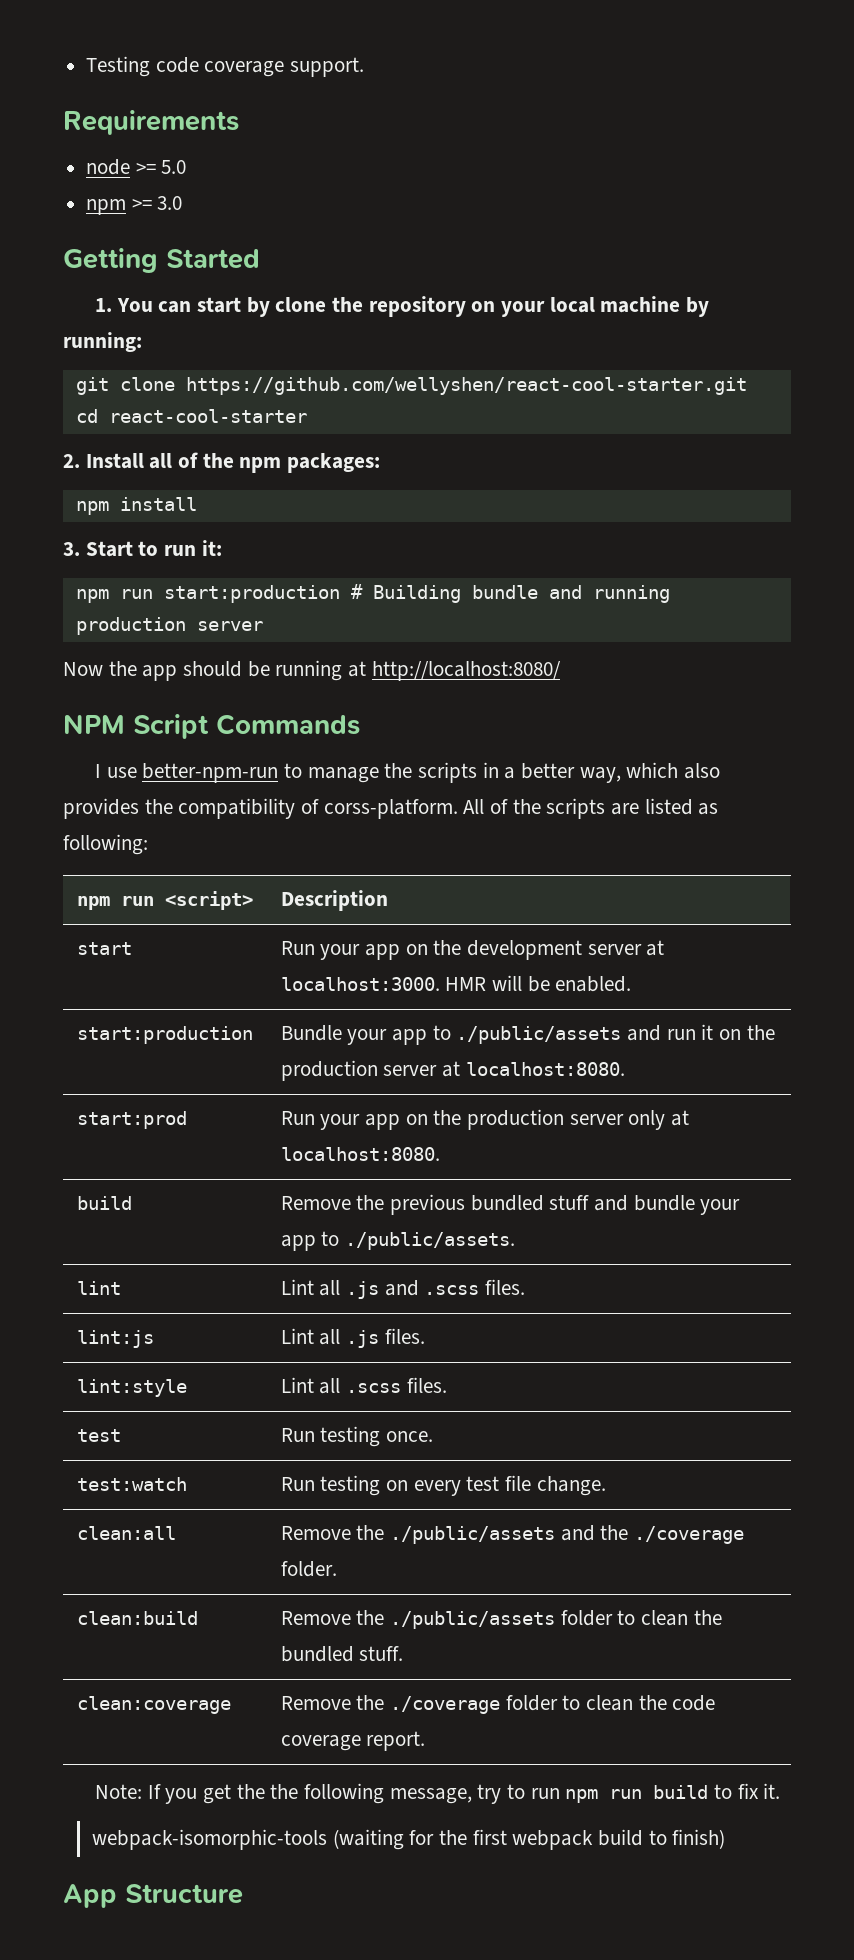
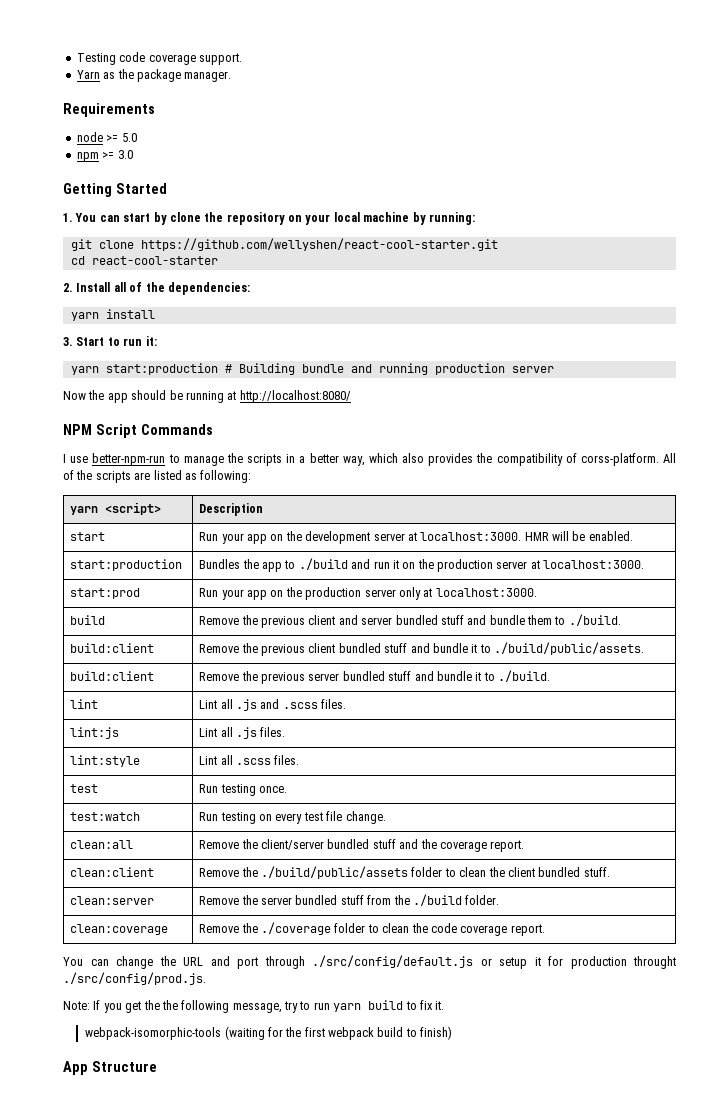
+ Yarn as the package manager.
- 2. Install all of the npm packages:
- npm install
+ 2. Install all of the dependencies:
+ yarn install
- npm run start:production # Building bundle and running production server
+ yarn start:production # Building bundle and running production server
- npm run <script> | Description
+ yarn <script> | Description
- start:production | Bundle your app to ./public/assets and run it on the production server at localhost:8080.
+ start:production | Bundles the app to ./build and run it on the production server at localhost:3000.
- start:prod | Run your app on the production server only at localhost:8080.
+ start:prod | Run your app on the production server only at localhost:3000.
- build | Remove the previous bundled stuff and bundle your app to ./public/assets.
+ build | Remove the previous client and server bundled stuff and bundle them to ./build.
+ build:client | Remove the previous client bundled stuff and bundle it to ./build/public/assets.
+ build:client | Remove the previous server bundled stuff and bundle it to ./build.
- clean:all | Remove the ./public/assets and the ./coverage folder.
- clean:build | Remove the ./public/assets folder to clean the bundled stuff.
+ clean:all | Remove the client/server bundled stuff and the coverage report.
+ clean:client | Remove the ./build/public/assets folder to clean the client bundled stuff.
+ clean:server | Remove the server bundled stuff from the ./build folder.
+ You can change the URL and port through ./src/config/default.js or setup it for production throught ./src/config/prod.js.
- Note: If you get the the following message, try to run npm run build to fix it.
+ Note: If you get the the following message, try to run yarn build to fix it.

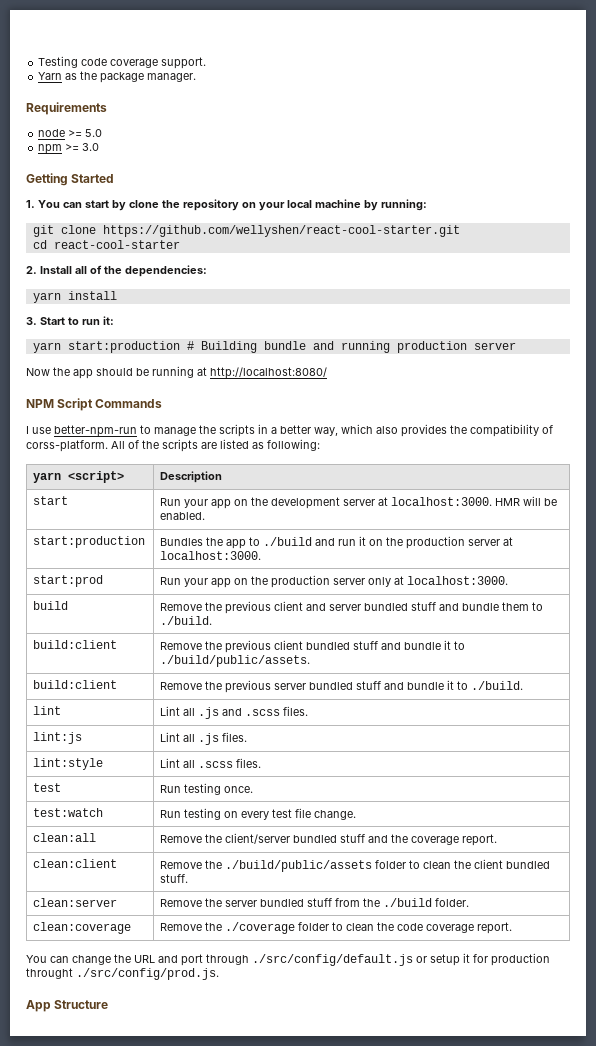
- Note: If you get the the following message, try to run yarn build to fix it.
- webpack-isomorphic-tools (waiting for the first webpack build to finish)

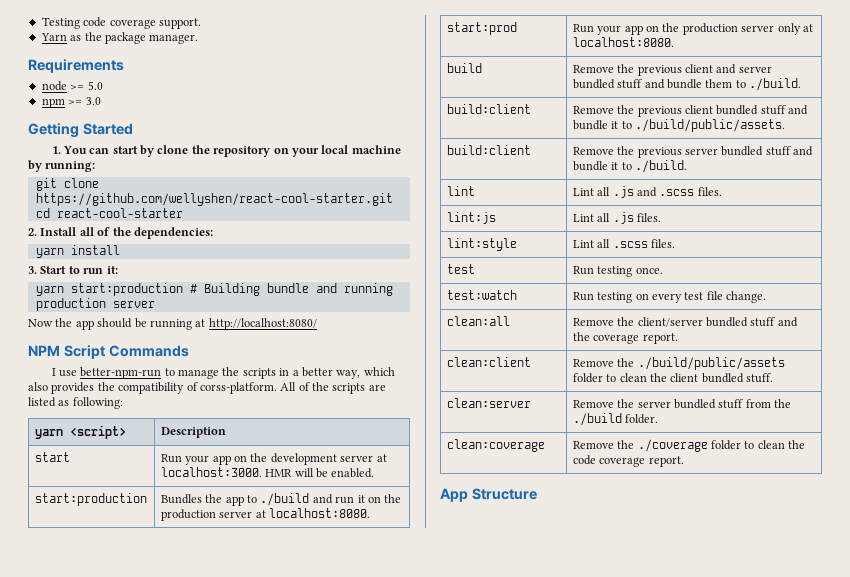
- start:production | Bundles the app to ./build and run it on the production server at localhost:3000.
+ start:production | Bundles the app to ./build and run it on the production server at localhost:8080.
- start:prod | Run your app on the production server only at localhost:3000.
+ start:prod | Run your app on the production server only at localhost:8080.
- You can change the URL and port through ./src/config/default.js or setup it for production throught ./src/config/prod.js.

